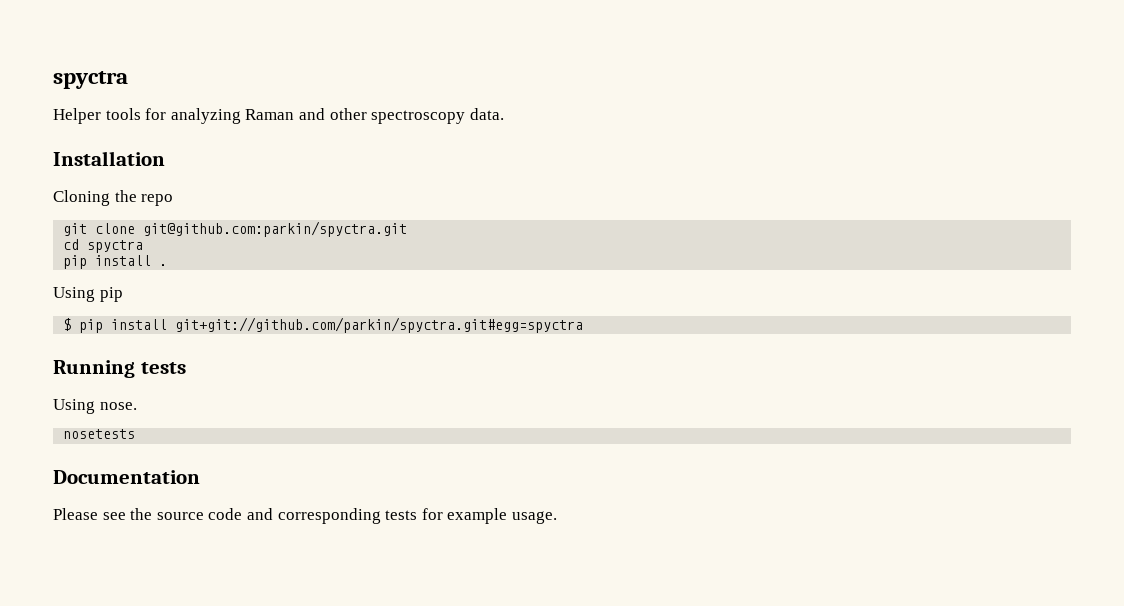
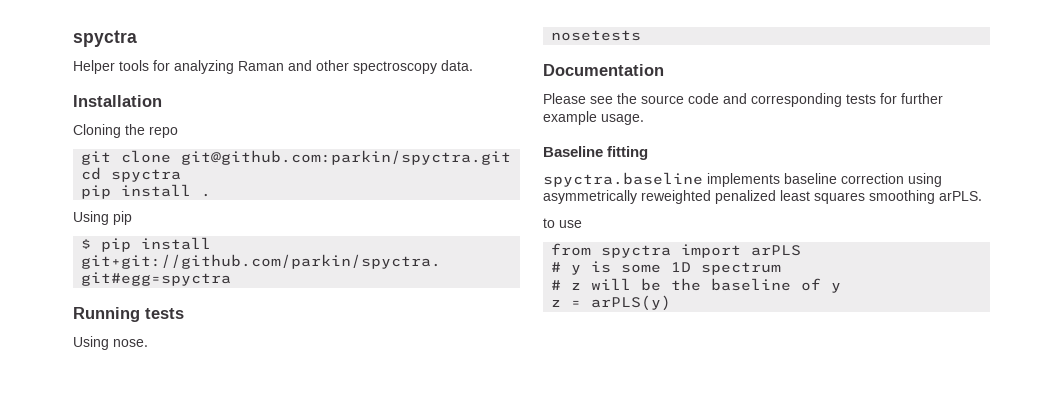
- Please see the source code and corresponding tests for example usage.
+ Please see the source code and corresponding tests for further example usage.
+ Baseline fitting
+ spyctra.baseline implements baseline correction using asymmetrically reweighted penalized least squares smoothing arPLS.
+ to use
+ from spyctra import arPLS
+ # y is some 1D spectrum
+ # z will be the baseline of y
+ z = arPLS(y)

